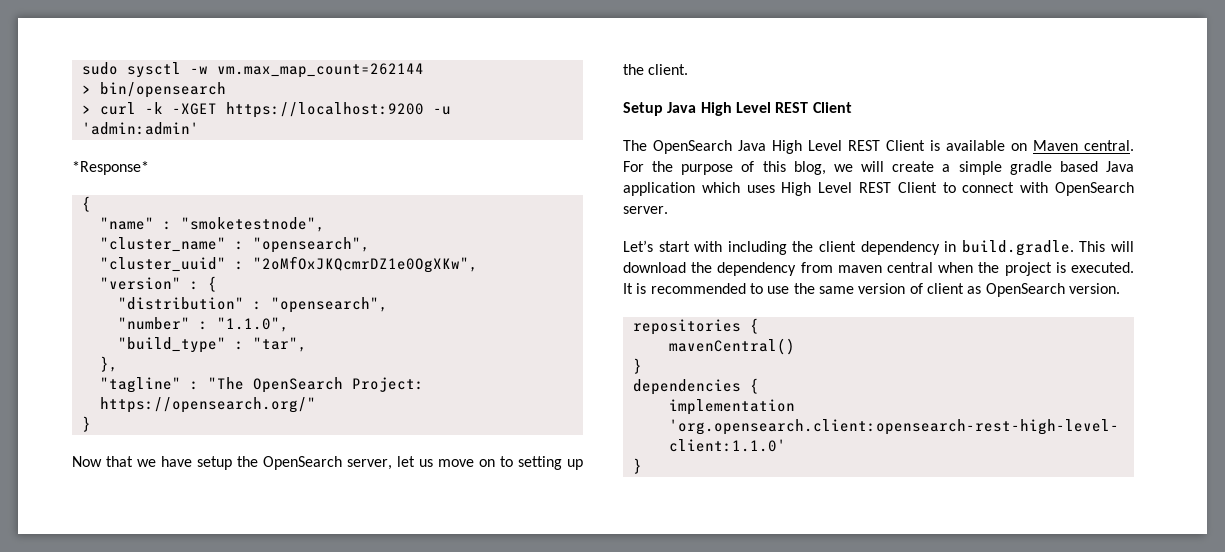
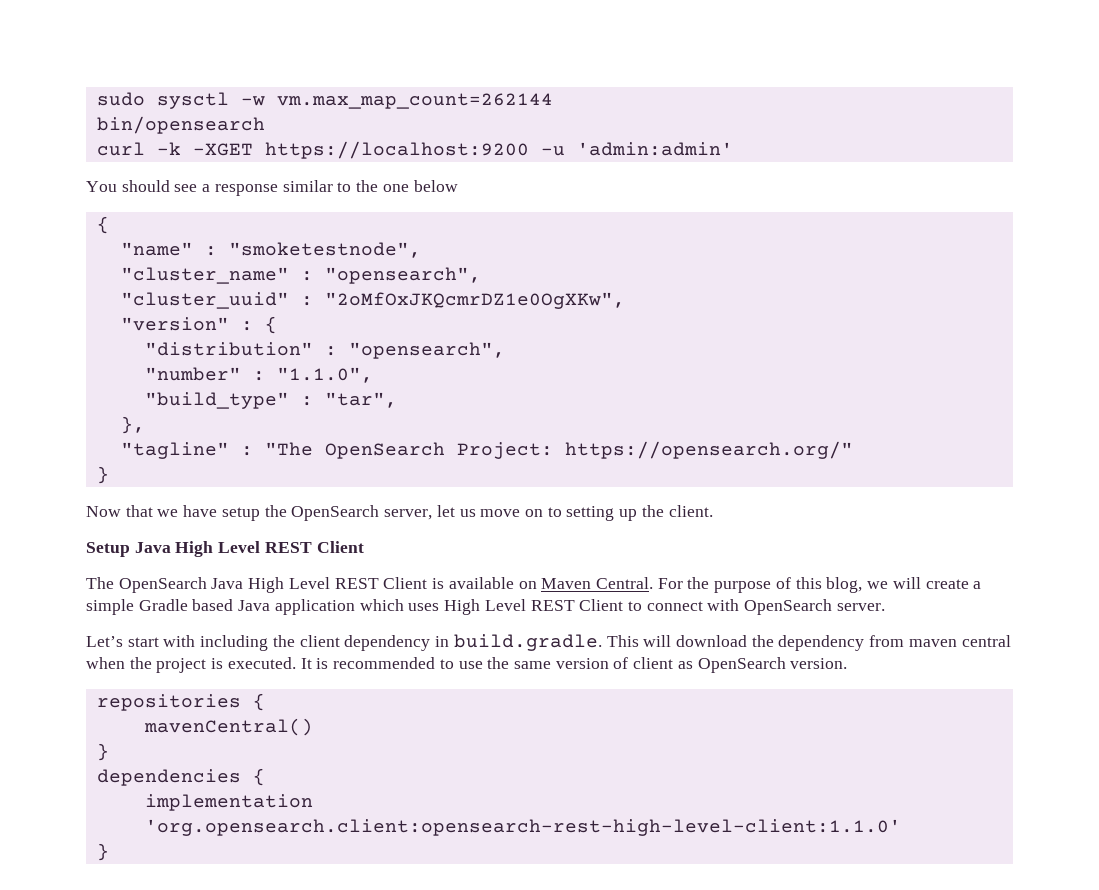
- > bin/opensearch
+ bin/opensearch
- > curl -k -XGET https://localhost:9200 -u 'admin:admin'
+ curl -k -XGET https://localhost:9200 -u 'admin:admin'
- *Response*
+ You should see a response similar to the one below
- The OpenSearch Java High Level REST Client is available on Maven central.
+ The OpenSearch Java High Level REST Client is available on Maven Central.
- For the purpose of this blog, we will create a simple gradle based Java application which uses High Level REST Client to connect with OpenSearch server.
+ For the purpose of this blog, we will create a simple Gradle based Java application which uses High Level REST Client to connect with OpenSearch server.

